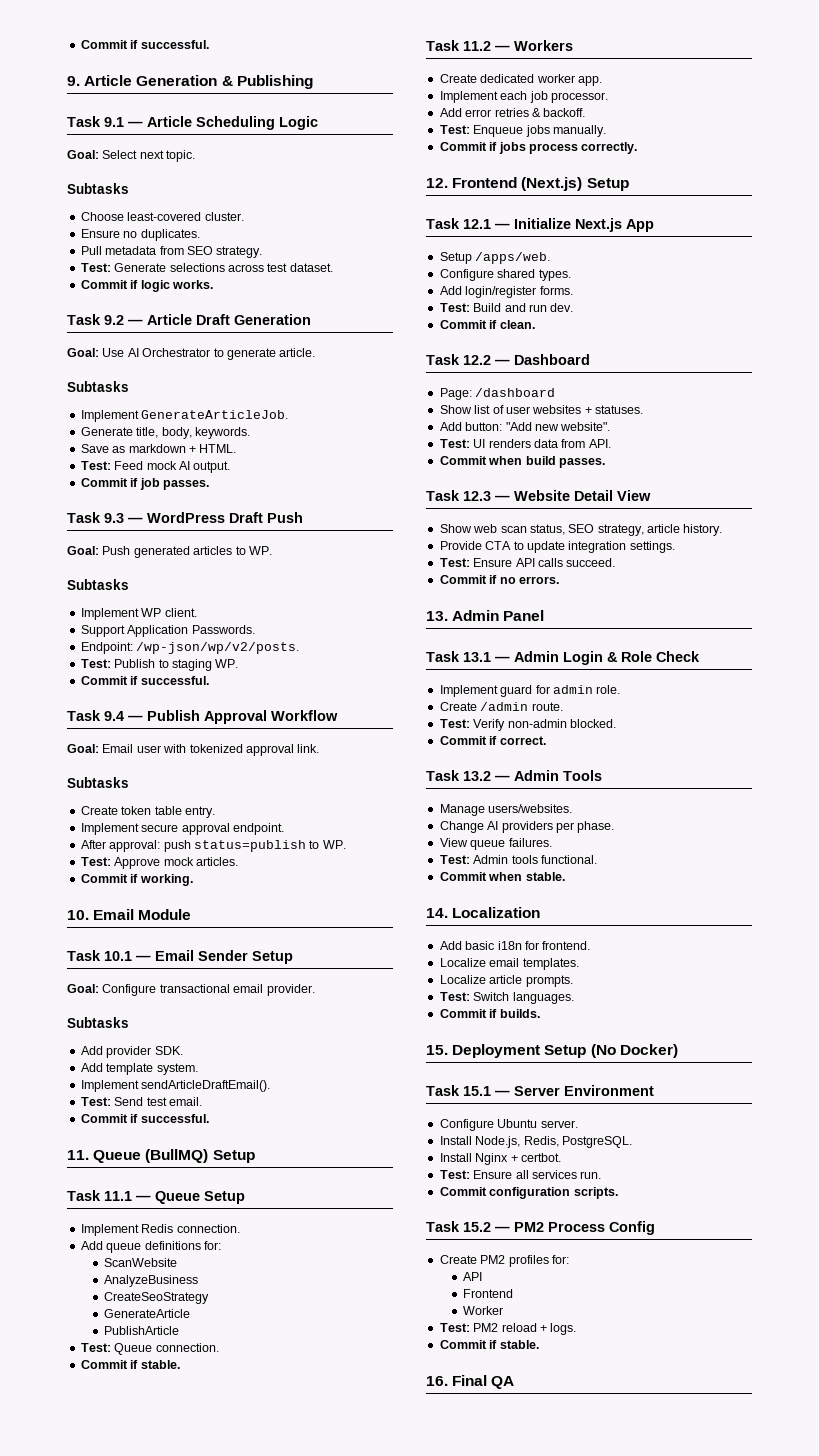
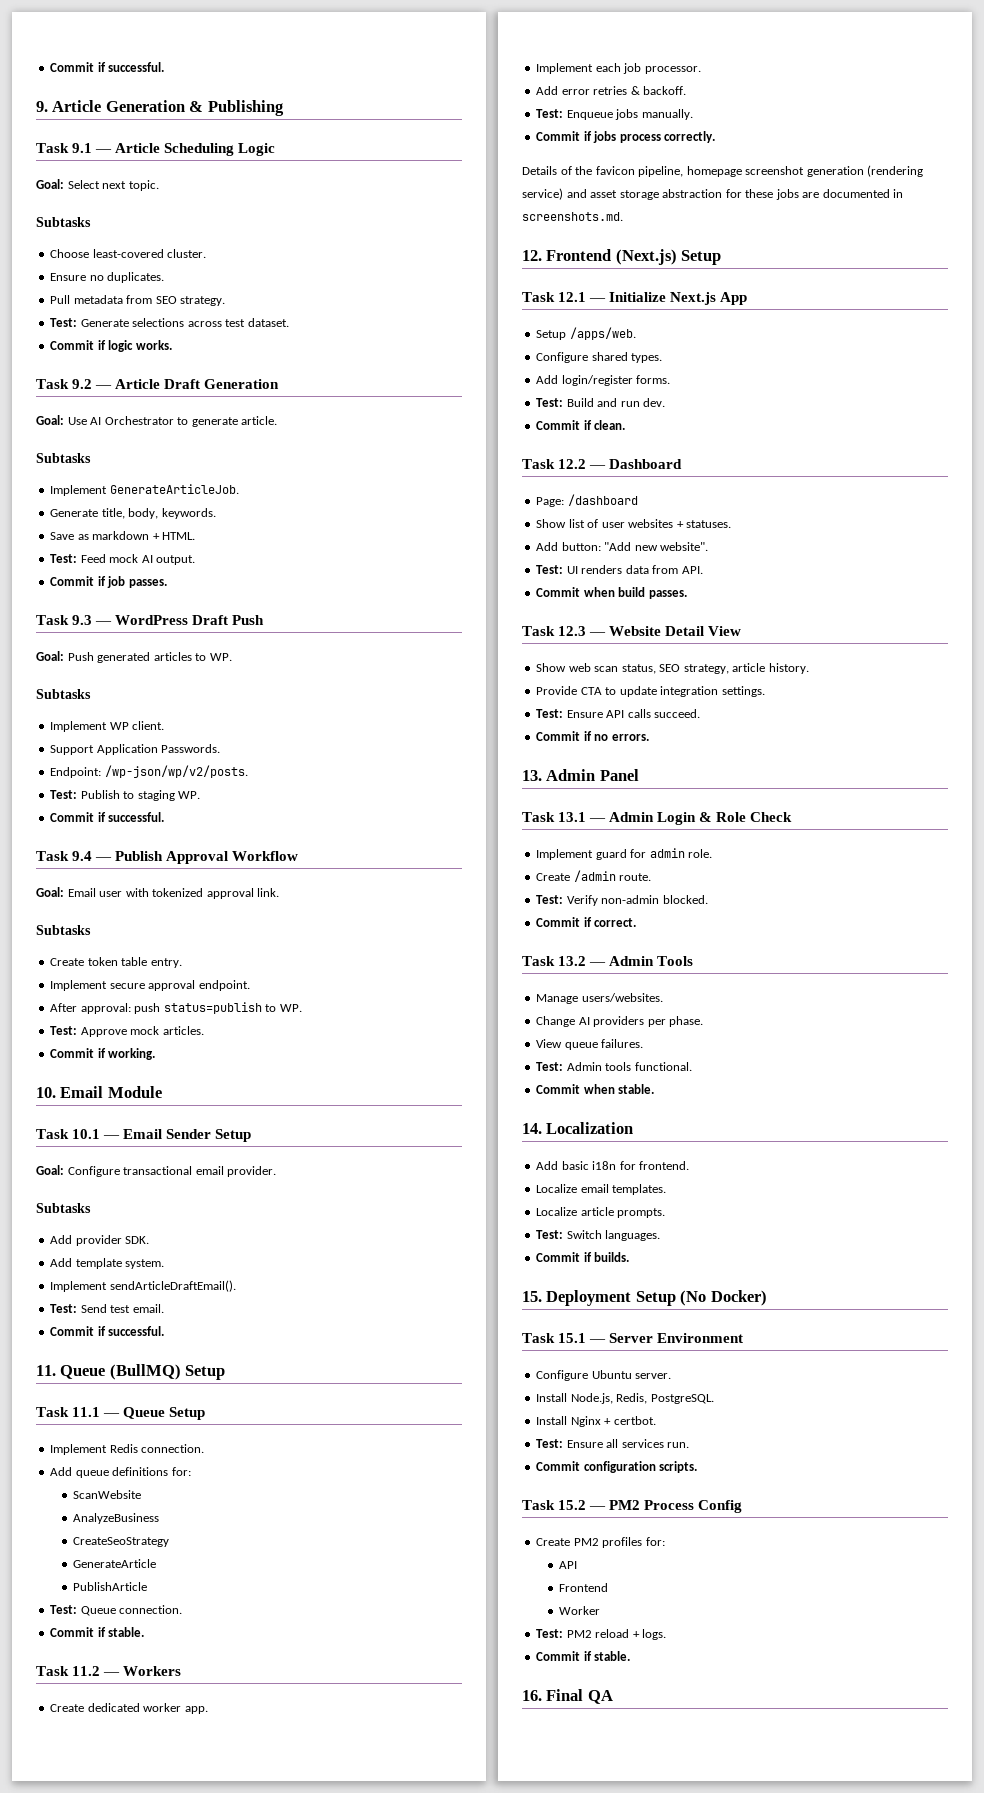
+ Details of the favicon pipeline, homepage screenshot generation (rendering service) and asset storage abstraction for these jobs are documented in screenshots.md.

